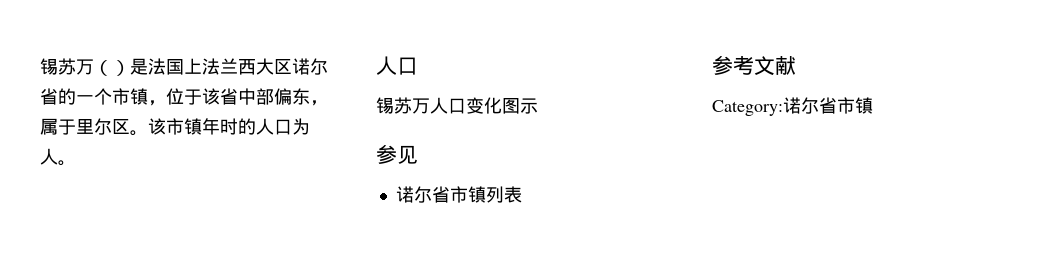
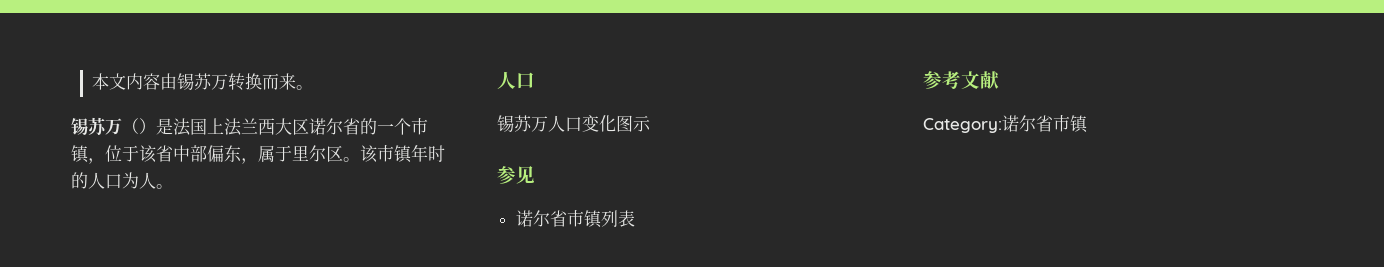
+ 本文内容由锡苏万转换而来。

